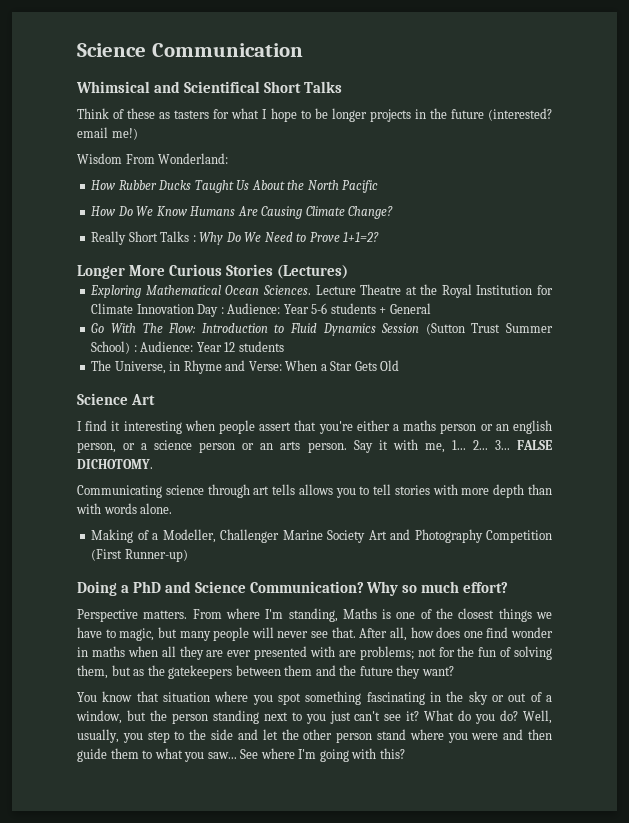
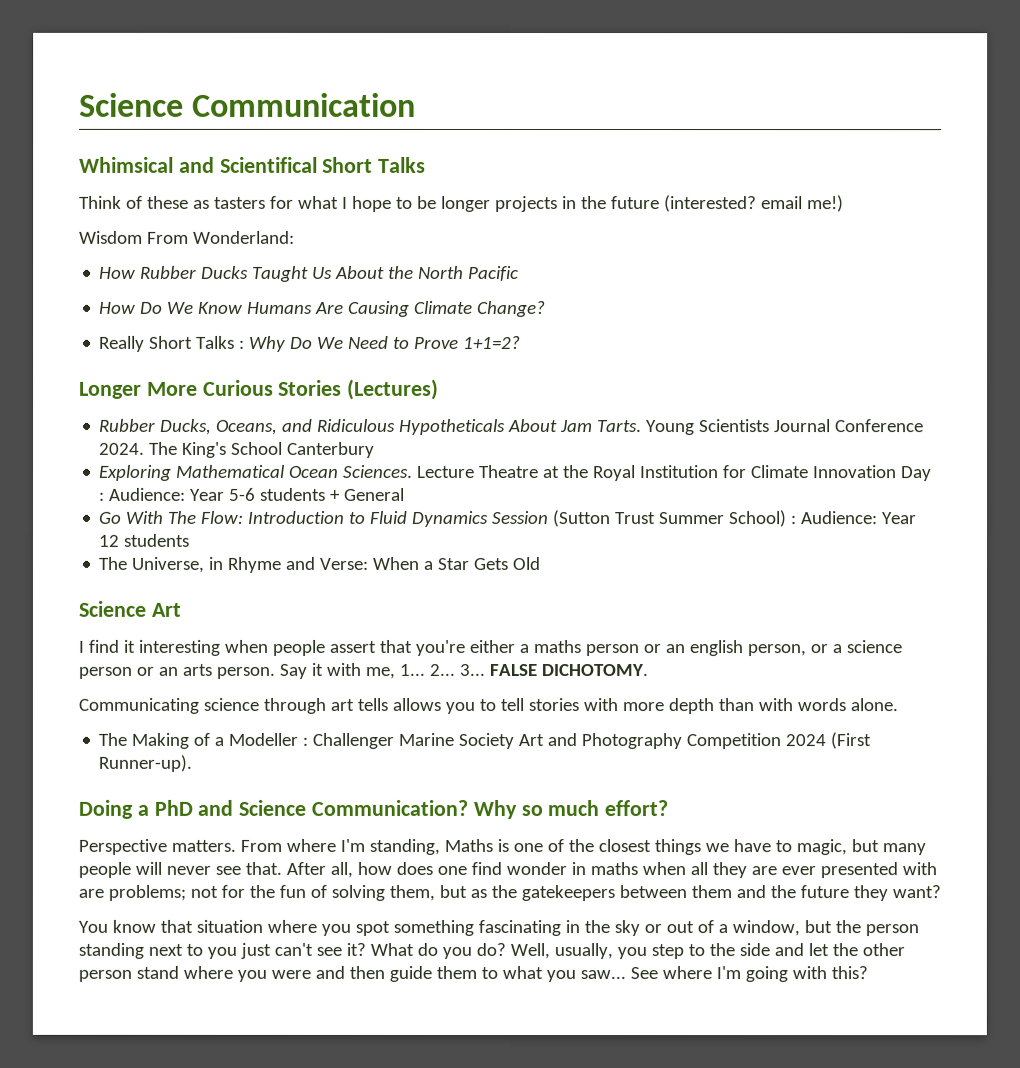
+ Rubber Ducks, Oceans, and Ridiculous Hypotheticals About Jam Tarts. Young Scientists Journal Conference 2024. The King's School Canterbury
- Making of a Modeller, Challenger Marine Society Art and Photography Competition (First Runner-up)
+ The Making of a Modeller : Challenger Marine Society Art and Photography Competition 2024 (First Runner-up).

